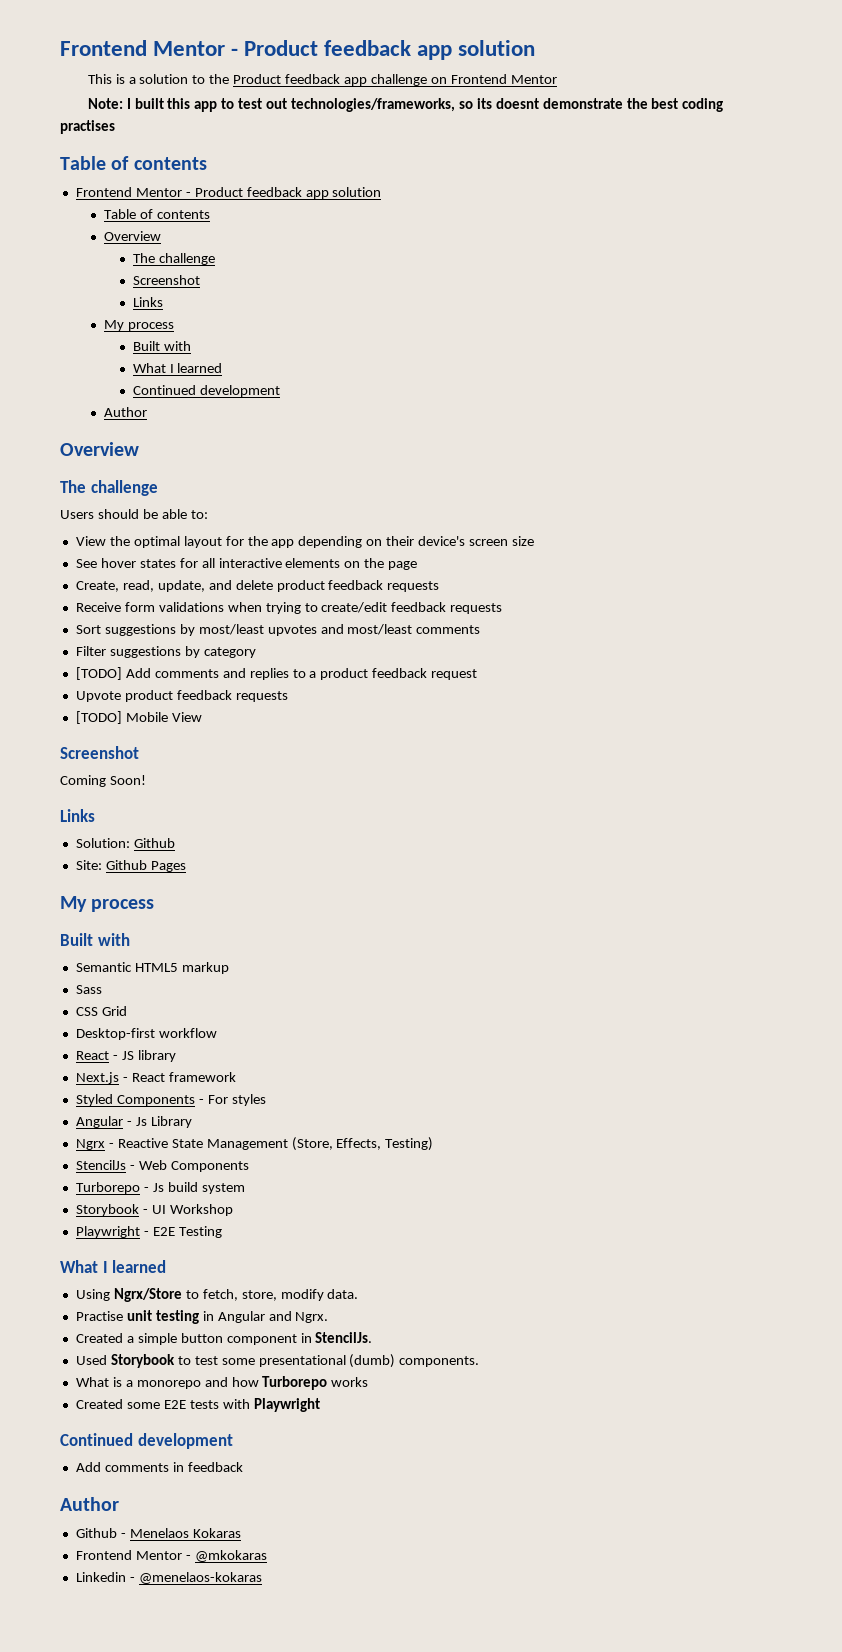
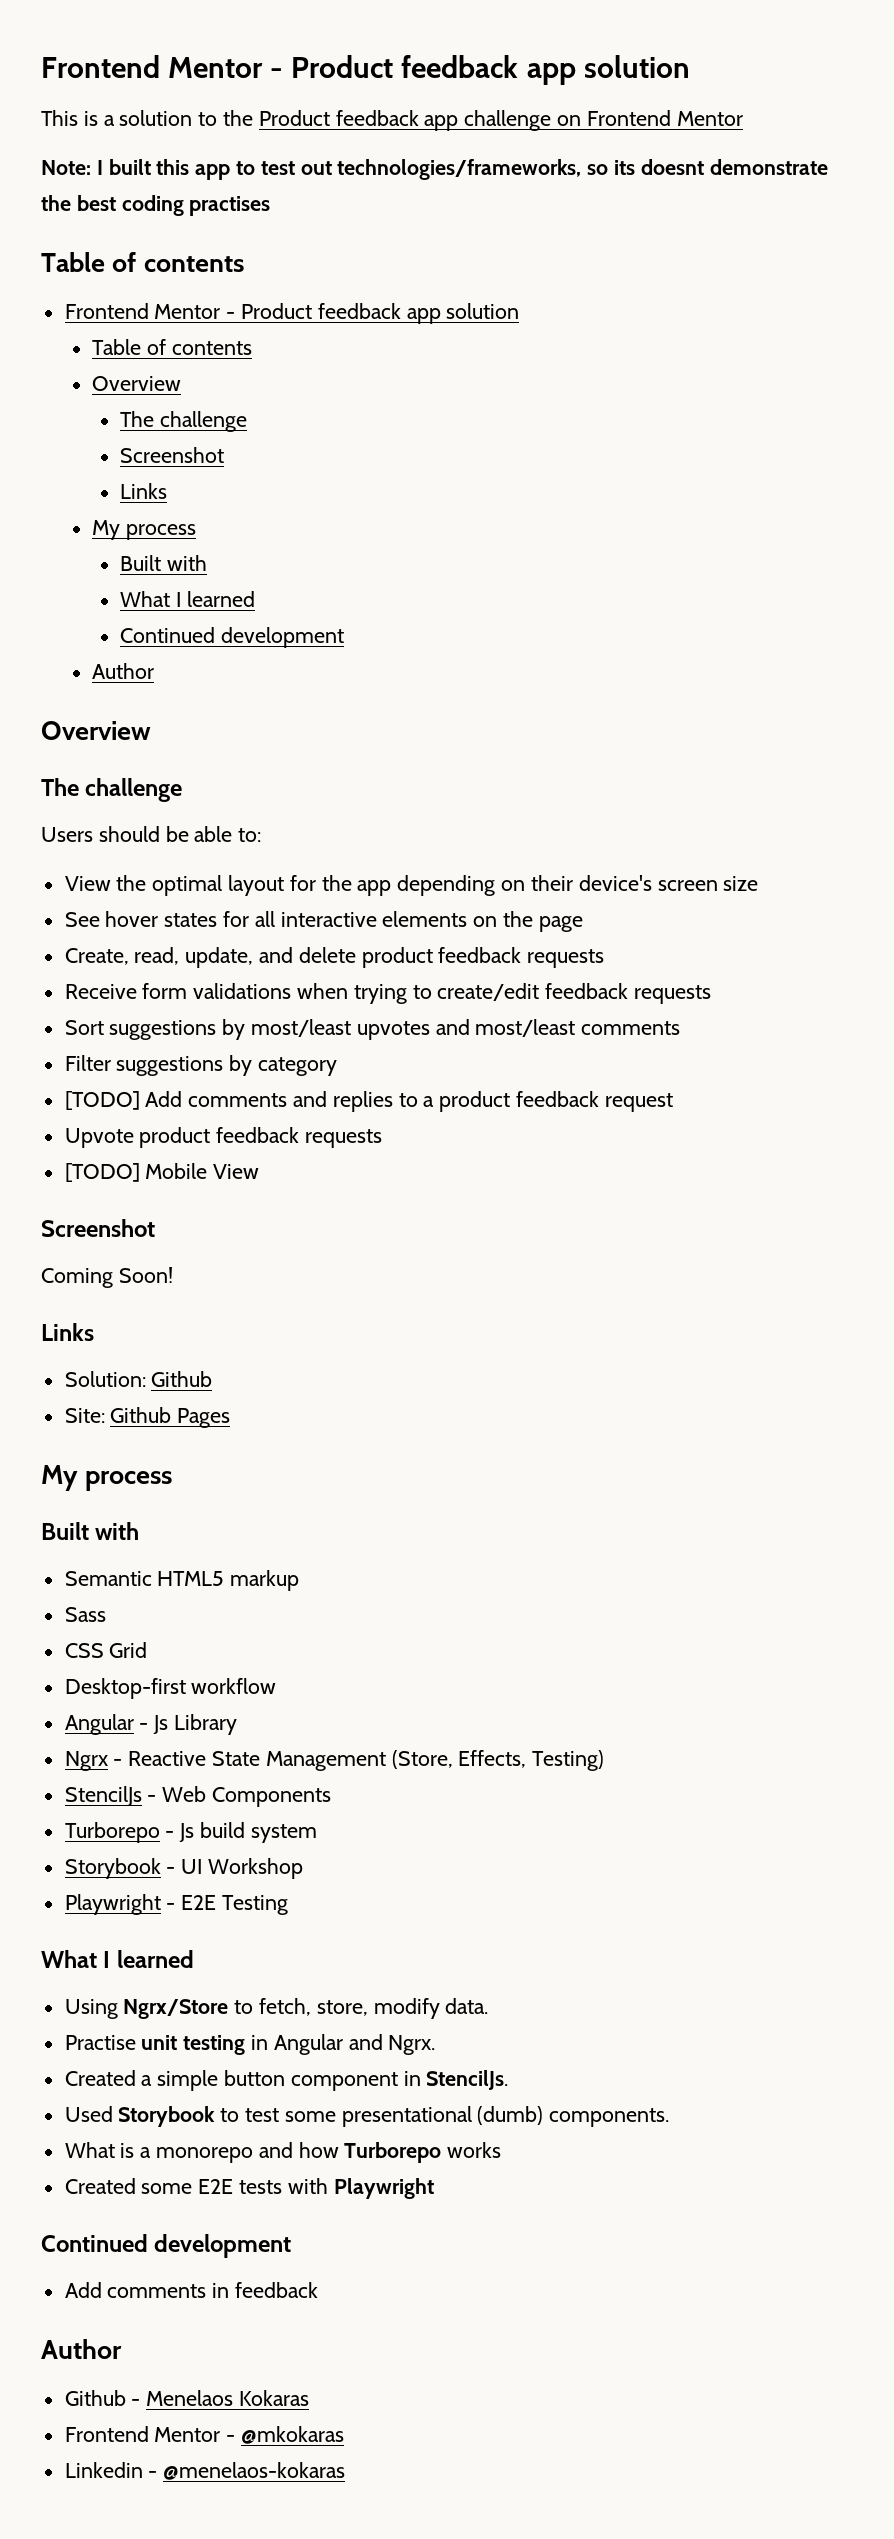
- React - JS library
- Next.js - React framework
- Styled Components - For styles

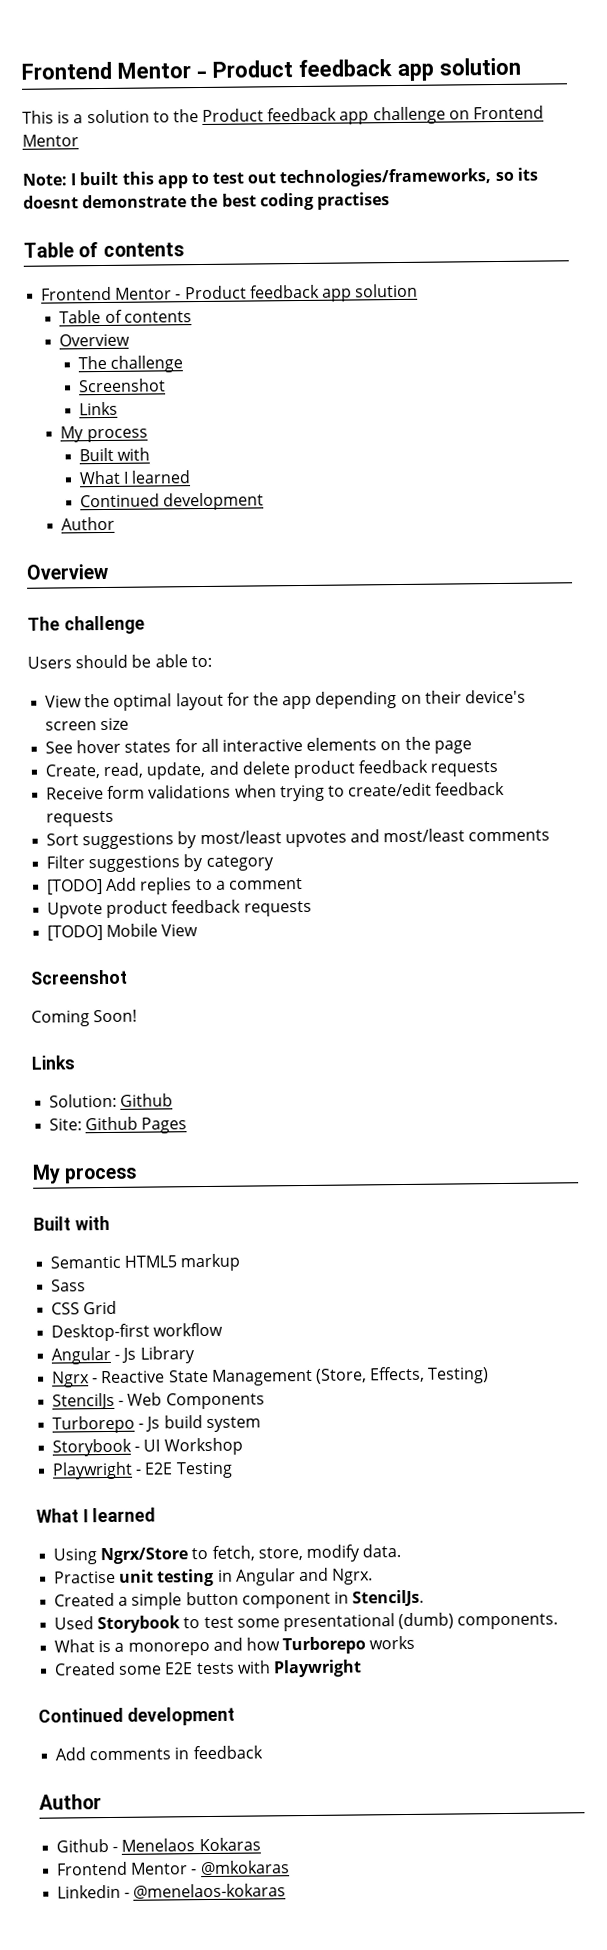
- [TODO] Add comments and replies to a product feedback request
+ [TODO] Add replies to a comment

